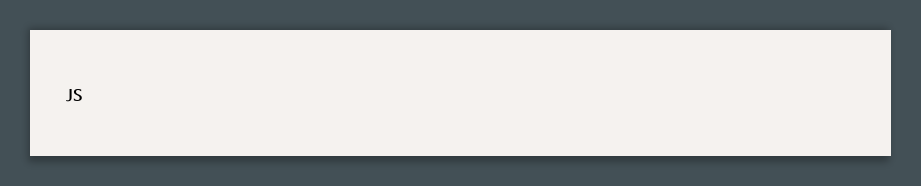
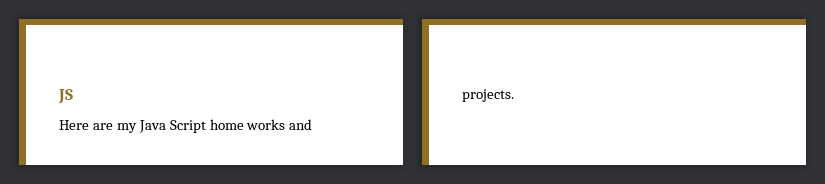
+ Here are my Java Script home works and projects.

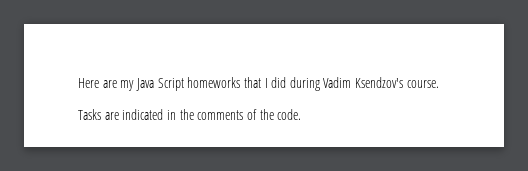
- JS
- Here are my Java Script home works and projects.
+ Here are my Java Script homeworks that I did during Vadim Ksendzov's course.
+ Tasks are indicated in the comments of the code.

